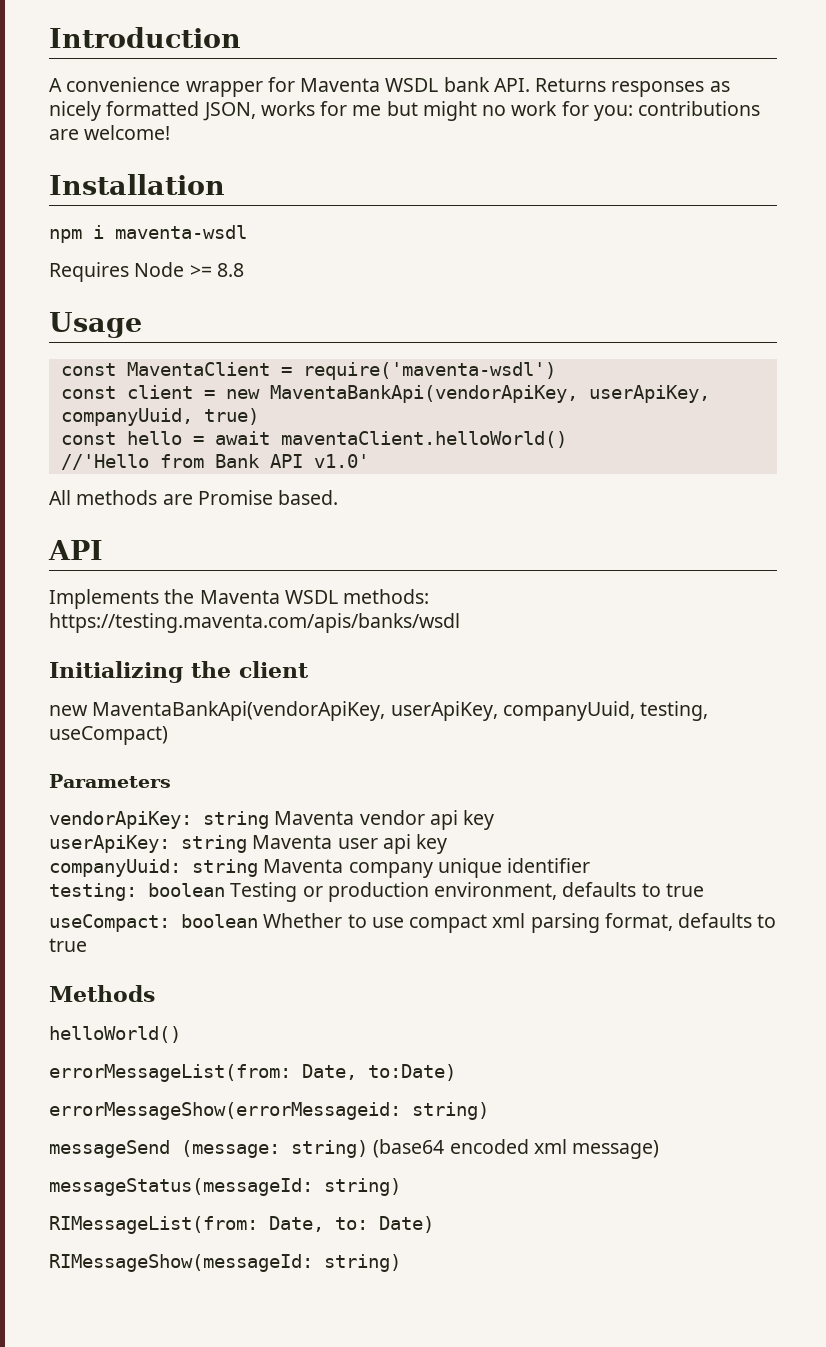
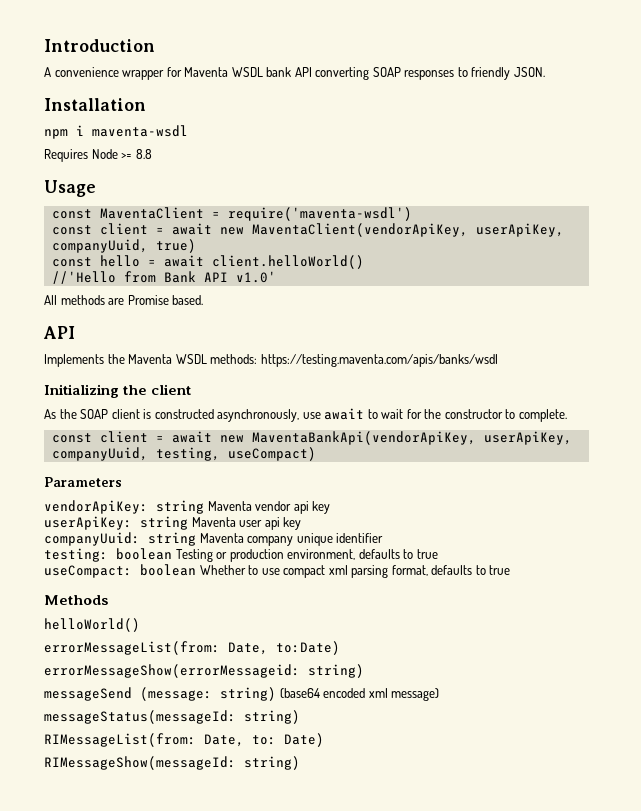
- A convenience wrapper for Maventa WSDL bank API. Returns responses as nicely formatted JSON, works for me but might no work for you: contributions are welcome!
+ A convenience wrapper for Maventa WSDL bank API converting SOAP responses to friendly JSON.
- const client = new MaventaBankApi(vendorApiKey, userApiKey, companyUuid, true)
+ const client = await new MaventaClient(vendorApiKey, userApiKey, companyUuid, true)
- const hello = await maventaClient.helloWorld()
+ const hello = await client.helloWorld()
- new MaventaBankApi(vendorApiKey, userApiKey, companyUuid, testing, useCompact)
+ As the SOAP client is constructed asynchronously, use await to wait for the constructor to complete.
+ const client = await new MaventaBankApi(vendorApiKey, userApiKey, companyUuid, testing, useCompact)

